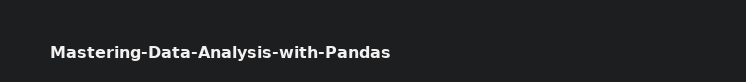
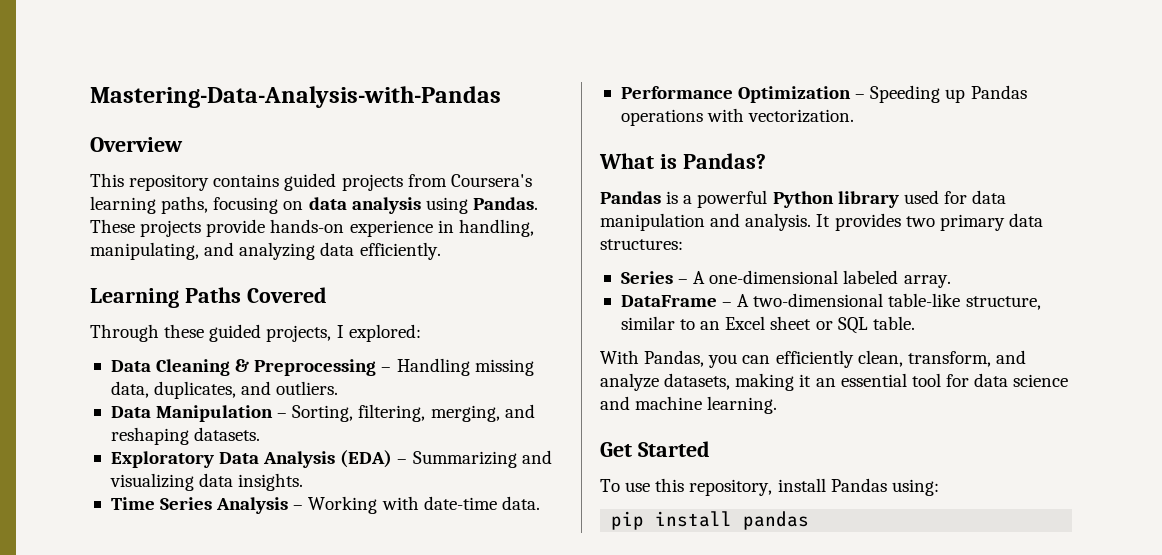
+ Overview
+ This repository contains guided projects from Coursera's learning paths, focusing on data analysis using Pandas. These projects provide hands-on experience in handling, manipulating, and analyzing data efficiently.
+ Learning Paths Covered
+ Through these guided projects, I explored:
+ Data Cleaning & Preprocessing – Handling missing data, duplicates, and outliers.
+ Data Manipulation – Sorting, filtering, merging, and reshaping datasets.
+ Exploratory Data Analysis (EDA) – Summarizing and visualizing data insights.
+ Time Series Analysis – Working with date-time data.
+ Performance Optimization – Speeding up Pandas operations with vectorization.
+ What is Pandas?
+ Pandas is a powerful Python library used for data manipulation and analysis. It provides two primary data structures:
+ Series – A one-dimensional labeled array.
+ DataFrame – A two-dimensional table-like structure, similar to an Excel sheet or SQL table.
+ With Pandas, you can efficiently clean, transform, and analyze datasets, making it an essential tool for data science and machine learning.
+ Get Started
+ To use this repository, install Pandas using:
+ pip install pandas

